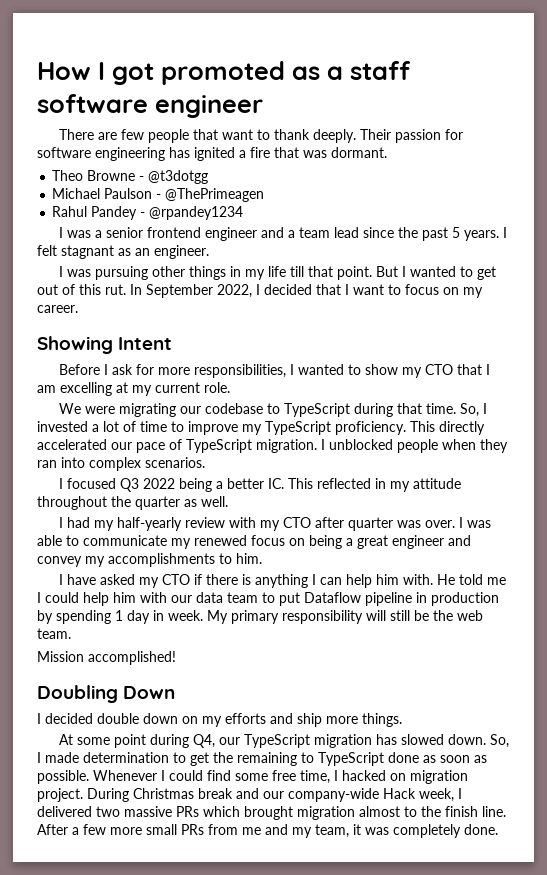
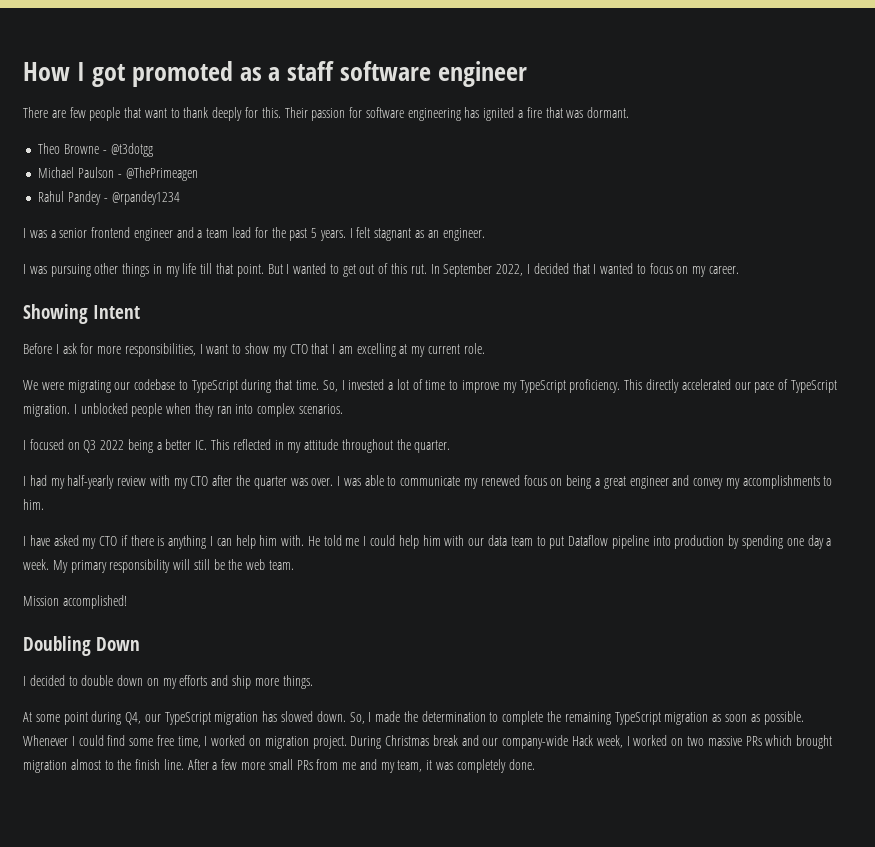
- There are few people that want to thank deeply.
+ There are few people that want to thank deeply for this.
- I was a senior frontend engineer and a team lead since the past 5 years.
+ I was a senior frontend engineer and a team lead for the past 5 years.
- In September 2022, I decided that I want to focus on my career.
+ In September 2022, I decided that I wanted to focus on my career.
- Before I ask for more responsibilities, I wanted to show my CTO that I am excelling at my current role.
+ Before I ask for more responsibilities, I want to show my CTO that I am excelling at my current role.
- I focused Q3 2022 being a better IC. This reflected in my attitude throughout the quarter as well.
+ I focused on Q3 2022 being a better IC. This reflected in my attitude throughout the quarter.
- I had my half-yearly review with my CTO after quarter was over.
+ I had my half-yearly review with my CTO after the quarter was over.
- He told me I could help him with our data team to put Dataflow pipeline in production by spending 1 day in week.
+ He told me I could help him with our data team to put Dataflow pipeline into production by spending one day a week.
- I decided double down on my efforts and ship more things.
+ I decided to double down on my efforts and ship more things.
- So, I made determination to get the remaining to TypeScript done as soon as possible.
+ So, I made the determination to complete the remaining TypeScript migration as soon as possible.
- Whenever I could find some free time, I hacked on migration project.
+ Whenever I could find some free time, I worked on migration project.
- During Christmas break and our company-wide Hack week, I delivered two massive PRs which brought migration almost to the finish line.
+ During Christmas break and our company-wide Hack week, I worked on two massive PRs which brought migration almost to the finish line.

